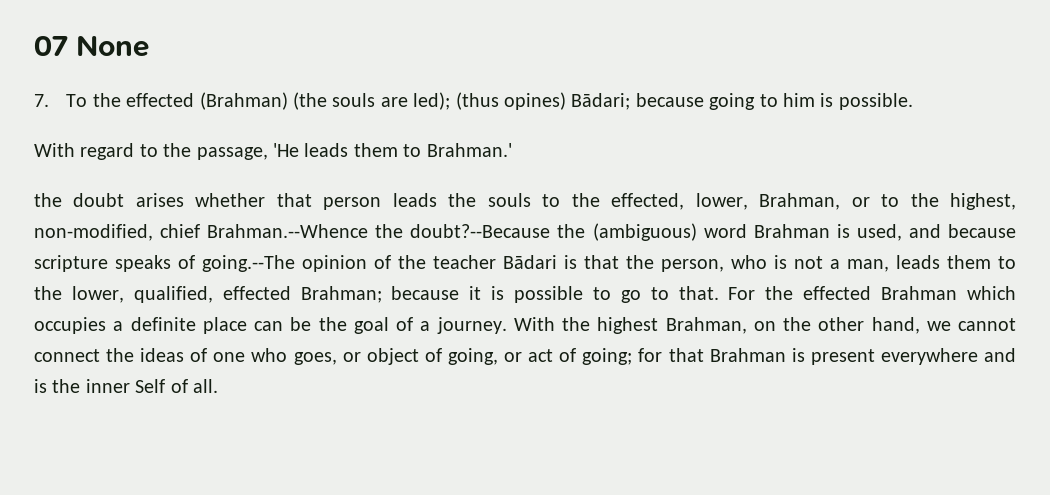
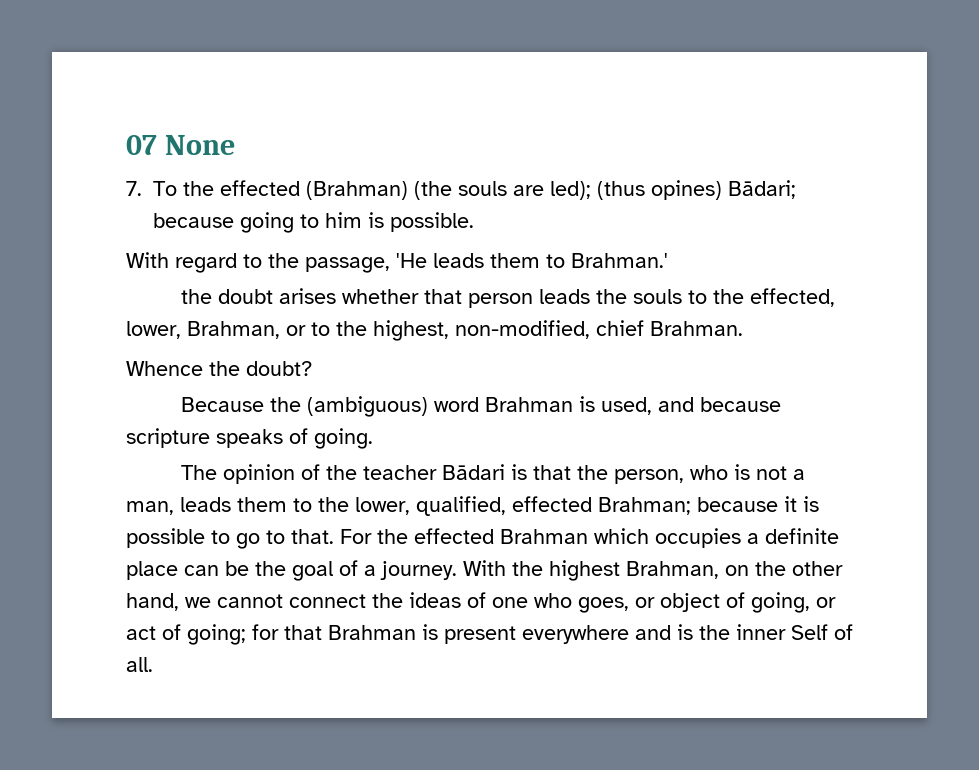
- the doubt arises whether that person leads the souls to the effected, lower, Brahman, or to the highest, non-modified, chief Brahman.--Whence the doubt?--Because the (ambiguous) word Brahman is used, and because scripture speaks of going.--The opinion of the teacher Bādari is that the person, who is not a man, leads them to the lower, qualified, effected Brahman;
+ the doubt arises whether that person leads the souls to the effected, lower, Brahman, or to the highest, non-modified, chief Brahman.
+ Whence the doubt?
+ Because the (ambiguous) word Brahman is used, and because scripture speaks of going.
+ The opinion of the teacher Bādari is that the person, who is not a man, leads them to the lower, qualified, effected Brahman;

